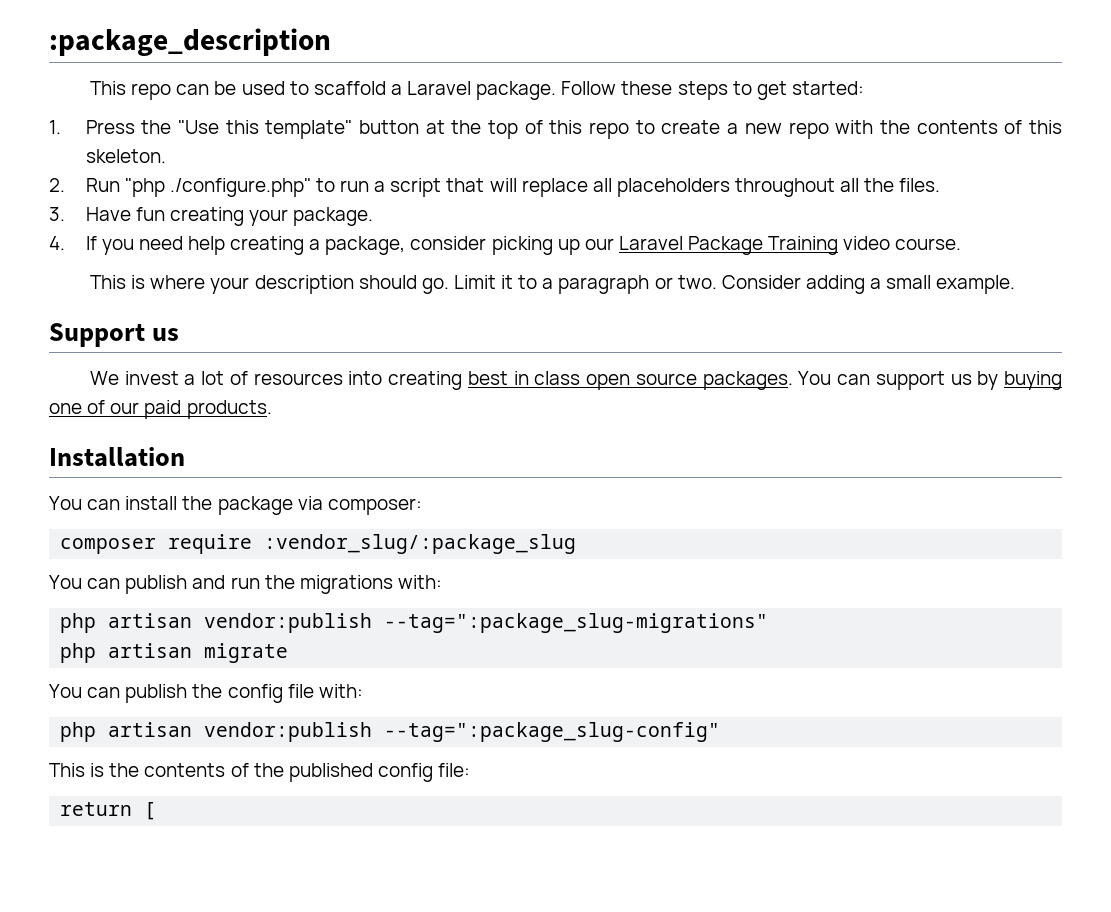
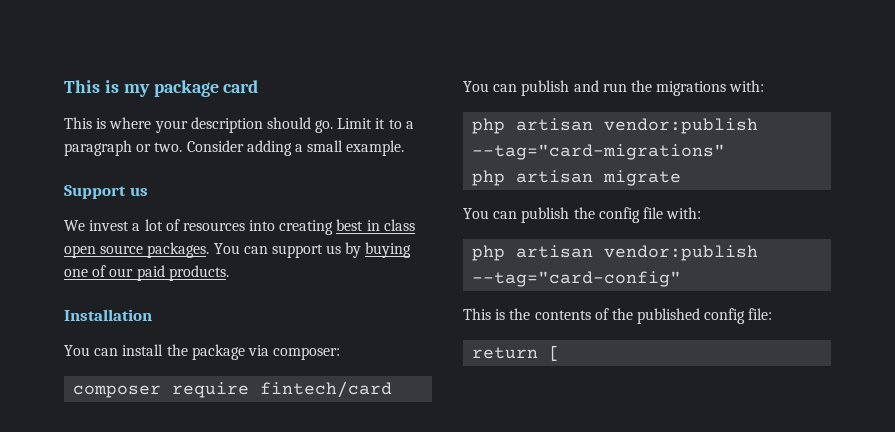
- :package_description
- This repo can be used to scaffold a Laravel package. Follow these steps to get started:
- 1. Press the "Use this template" button at the top of this repo to create a new repo with the contents of this skeleton.
- 2. Run "php ./configure.php" to run a script that will replace all placeholders throughout all the files.
- 3. Have fun creating your package.
- 4. If you need help creating a package, consider picking up our Laravel Package Training video course.
+ This is my package card
- composer require :vendor_slug/:package_slug
+ composer require fintech/card
- php artisan vendor:publish --tag=":package_slug-migrations"
+ php artisan vendor:publish --tag="card-migrations"
- php artisan vendor:publish --tag=":package_slug-config"
+ php artisan vendor:publish --tag="card-config"

